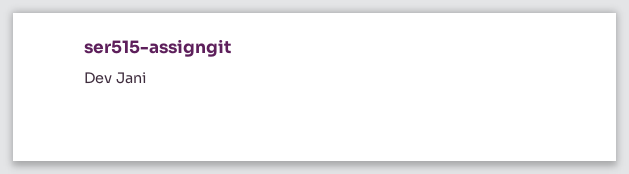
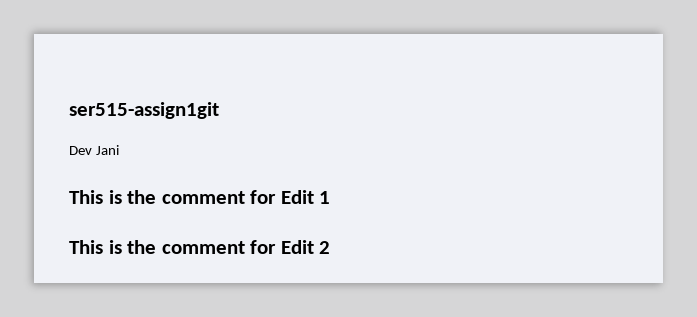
- ser515-assigngit
+ ser515-assign1git
+ This is the comment for Edit 1
+ This is the comment for Edit 2

